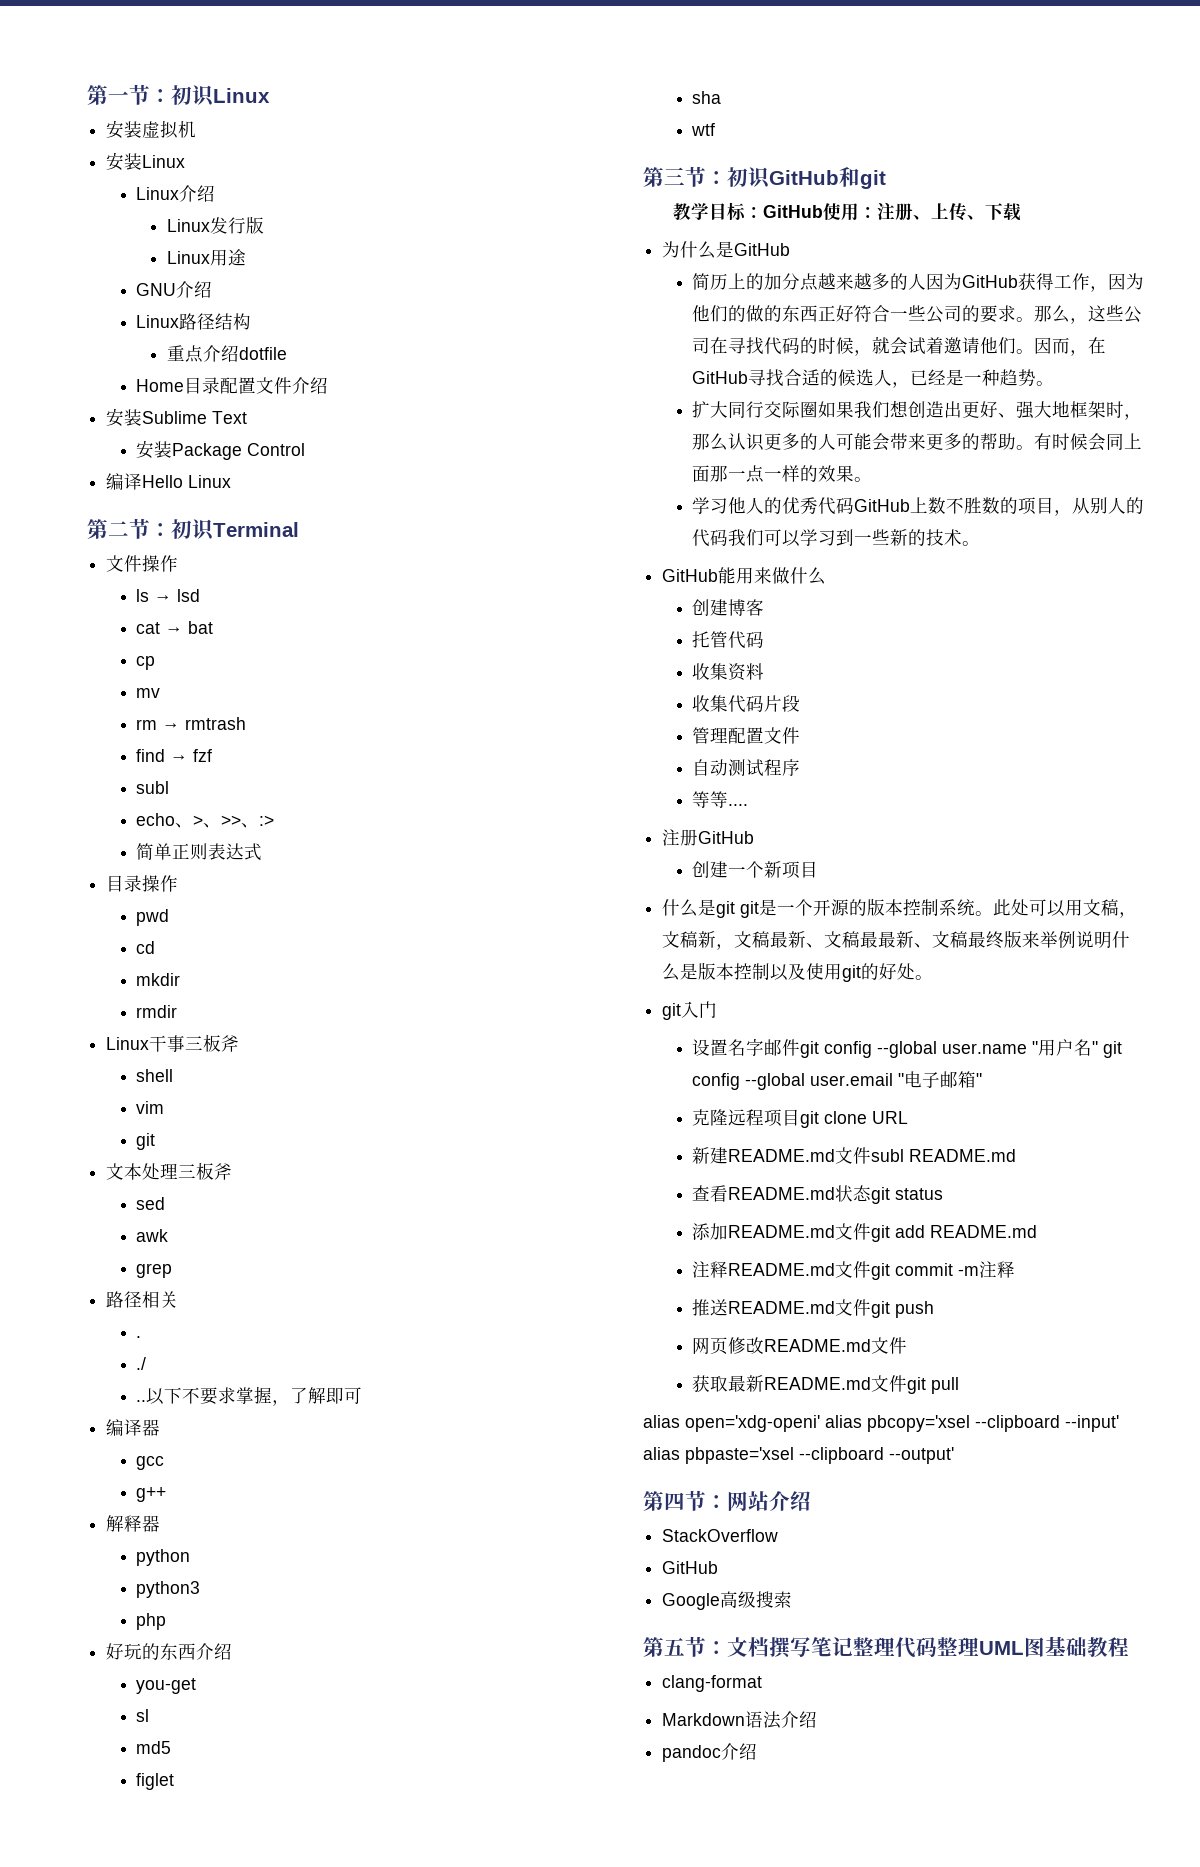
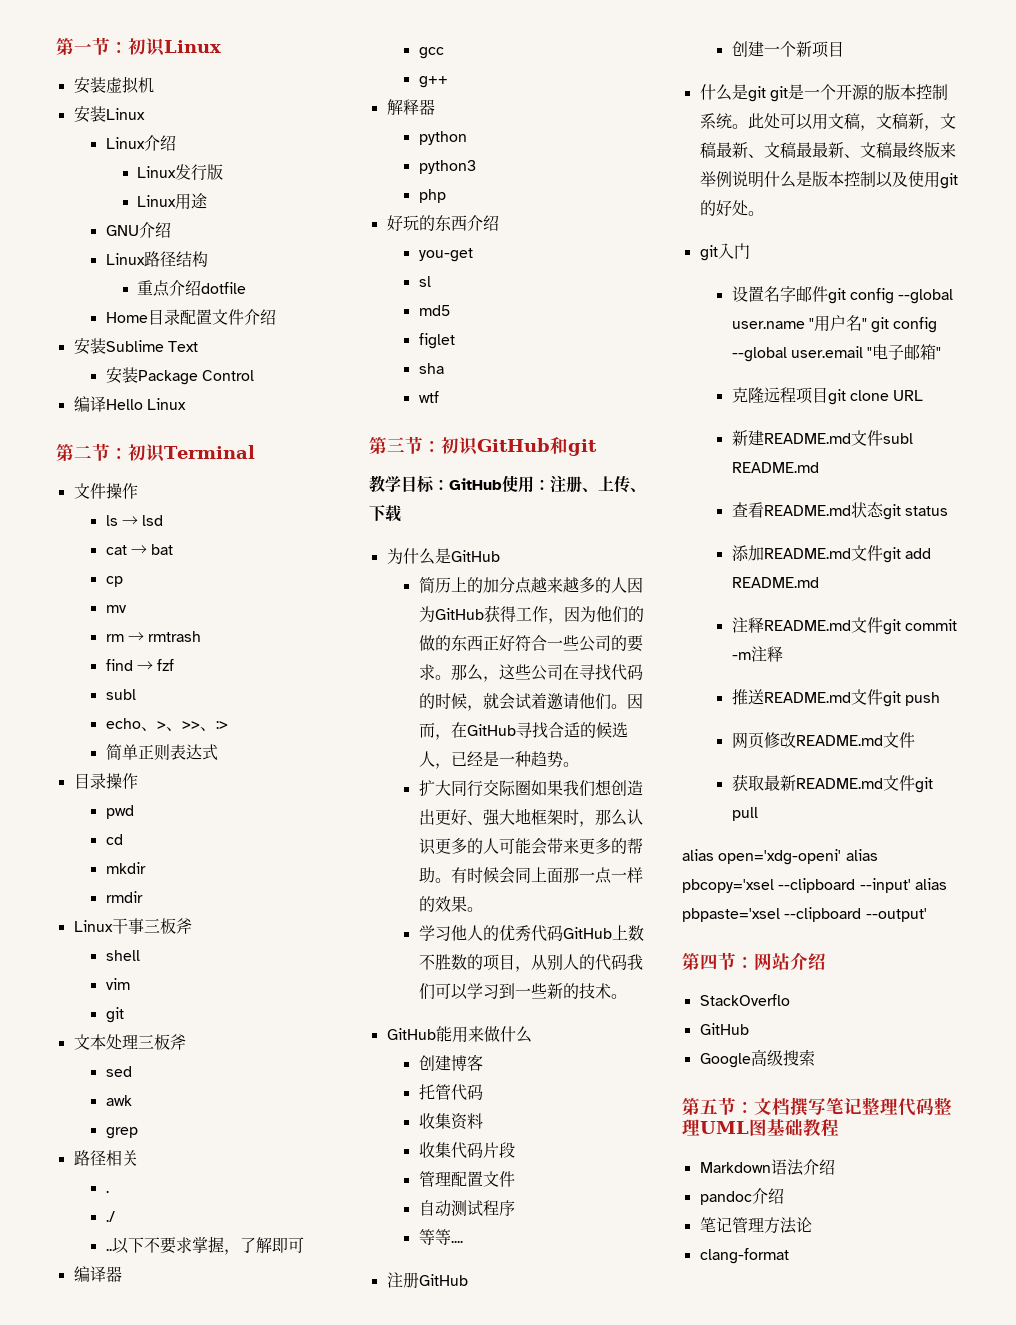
- StackOverflow
+ StackOverflo
- clang-format
+ 笔记管理方法论
+ clang-format

